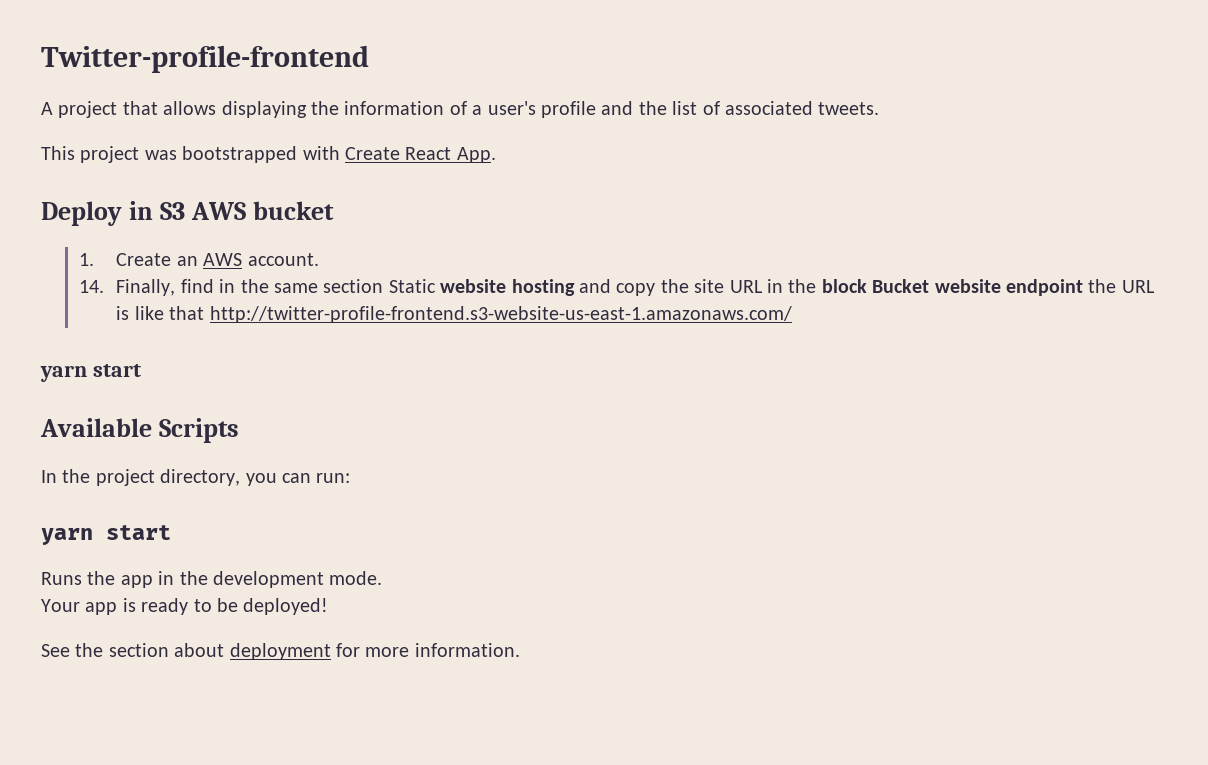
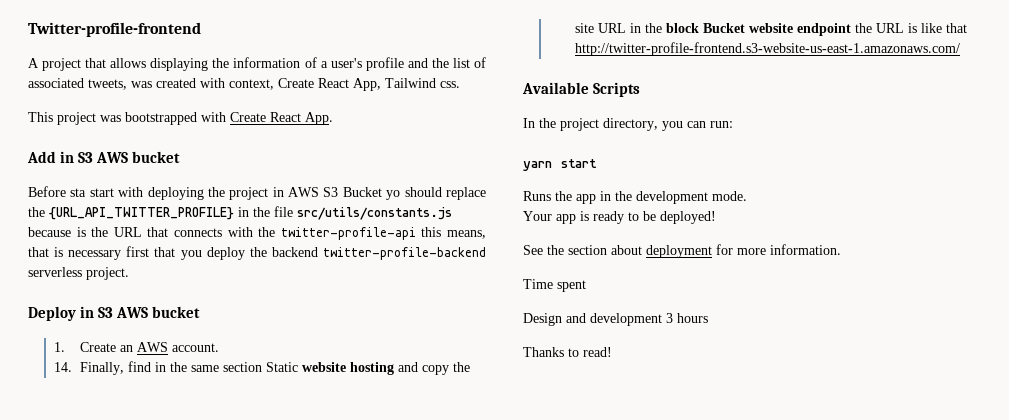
- A project that allows displaying the information of a user's profile and the list of associated tweets.
+ A project that allows displaying the information of a user's profile and the list of associated tweets, was created with context, Create React App, Tailwind css.
+ Add in S3 AWS bucket
+ Before sta start with deploying the project in AWS S3 Bucket yo should replace the {URL_API_TWITTER_PROFILE} in the file src/utils/constants.js because is the URL that connects with the twitter-profile-api this means, that is necessary first that you deploy the backend twitter-profile-backend serverless project.
  14. Finally, find in the same section Static website hosting and copy the site URL in the block Bucket website endpoint the URL is like that http://twitter-profile-frontend.s3-website-us-east-1.amazonaws.com/
- yarn start
+ Time spent
+ Design and development 3 hours
+ Thanks to read!

